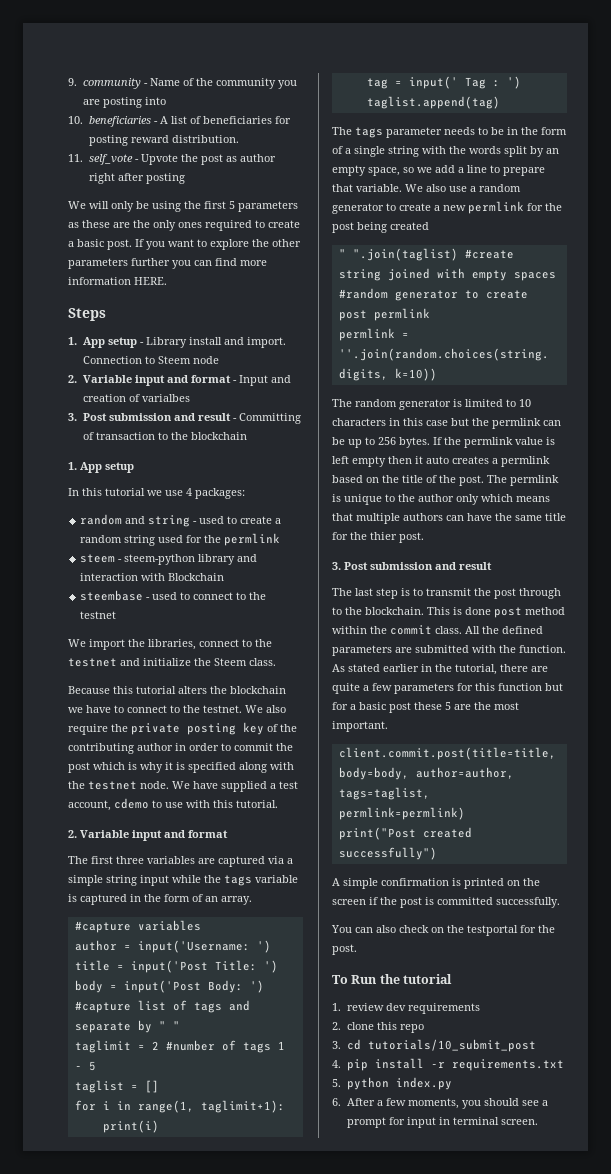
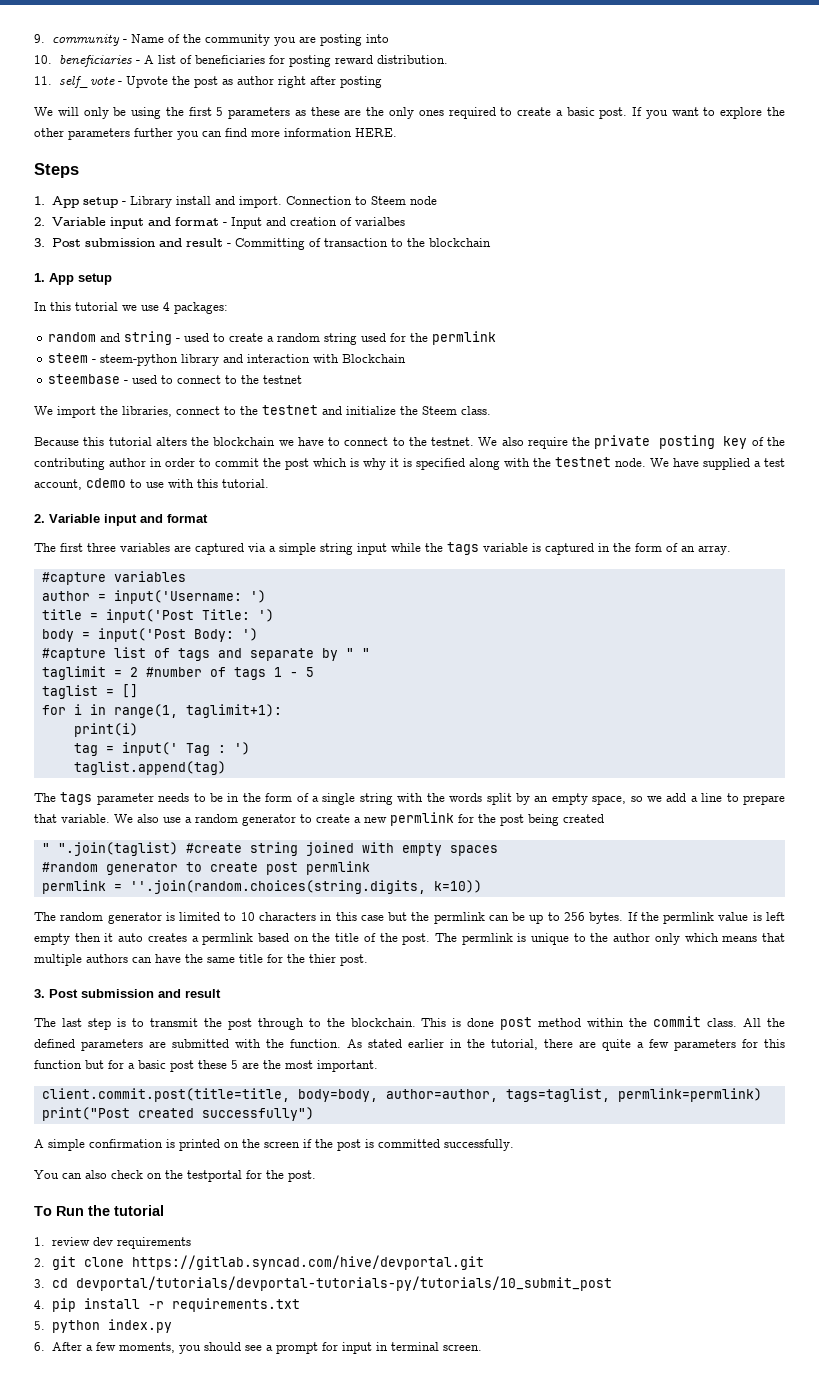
- 2. clone this repo
+ 2. git clone https://gitlab.syncad.com/hive/devportal.git
- 3. cd tutorials/10_submit_post
+ 3. cd devportal/tutorials/devportal-tutorials-py/tutorials/10_submit_post

